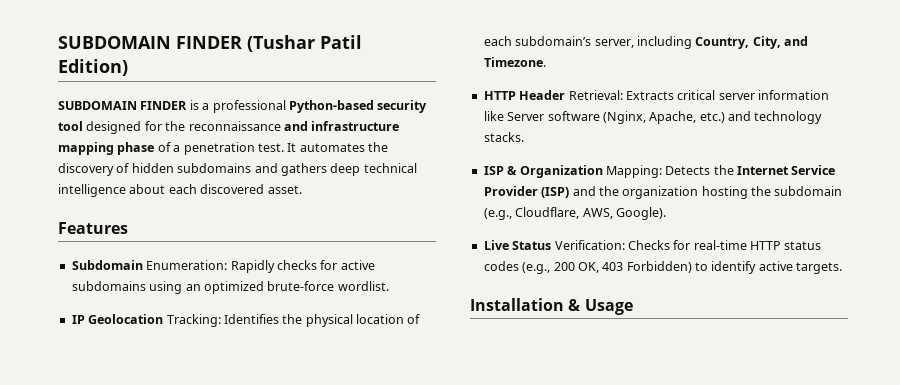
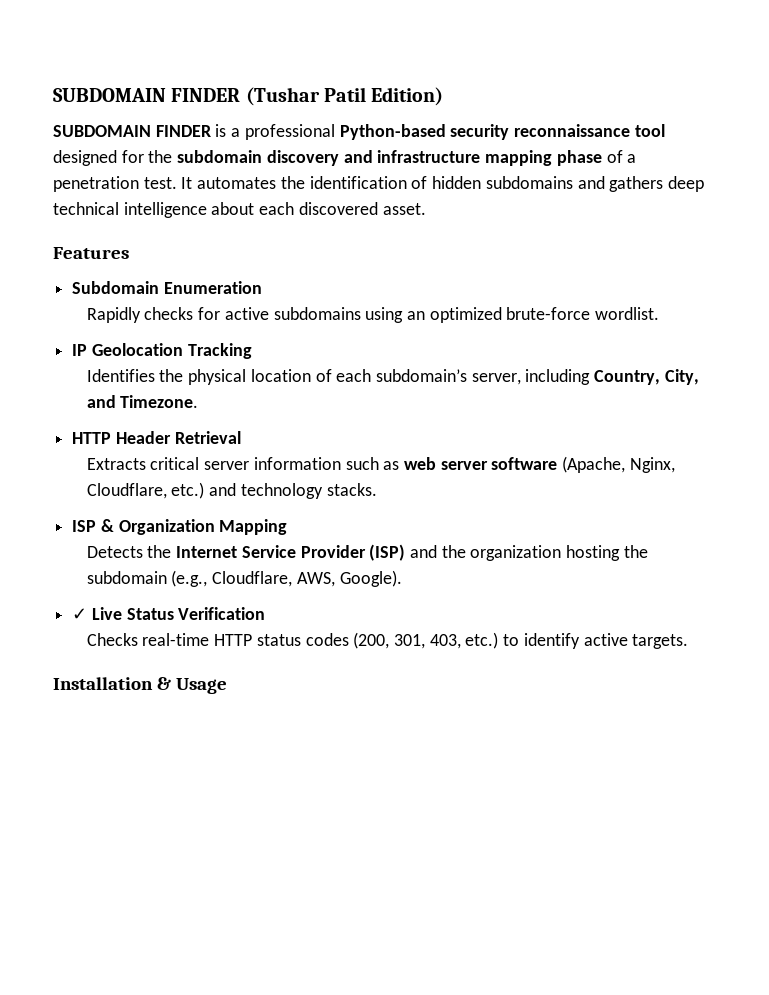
- SUBDOMAIN FINDER is a professional Python-based security tool designed for the reconnaissance and infrastructure mapping phase of a penetration test.
+ SUBDOMAIN FINDER is a professional Python-based security reconnaissance tool designed for the subdomain discovery and infrastructure mapping phase of a penetration test.
- It automates the discovery of hidden subdomains and gathers deep technical intelligence about each discovered asset.
+ It automates the identification of hidden subdomains and gathers deep technical intelligence about each discovered asset.
- Subdomain Enumeration: Rapidly checks for active subdomains using an optimized brute-force wordlist.
+ Subdomain Enumeration
+ Rapidly checks for active subdomains using an optimized brute-force wordlist.
- IP Geolocation Tracking: Identifies the physical location of each subdomain’s server, including Country, City, and Timezone.
+ IP Geolocation Tracking
+ Identifies the physical location of each subdomain’s server, including Country, City, and Timezone.
- HTTP Header Retrieval: Extracts critical server information like Server software (Nginx, Apache, etc.) and technology stacks.
+ HTTP Header Retrieval
+ Extracts critical server information such as web server software (Apache, Nginx, Cloudflare, etc.) and technology stacks.
- ISP & Organization Mapping: Detects the Internet Service Provider (ISP) and the organization hosting the subdomain (e.g., Cloudflare, AWS, Google).
+ ISP & Organization Mapping
+ Detects the Internet Service Provider (ISP) and the organization hosting the subdomain (e.g., Cloudflare, AWS, Google).
- Live Status Verification: Checks for real-time HTTP status codes (e.g., 200 OK, 403 Forbidden) to identify active targets.
+ ✓ Live Status Verification
+ Checks real-time HTTP status codes (200, 301, 403, etc.) to identify active targets.

